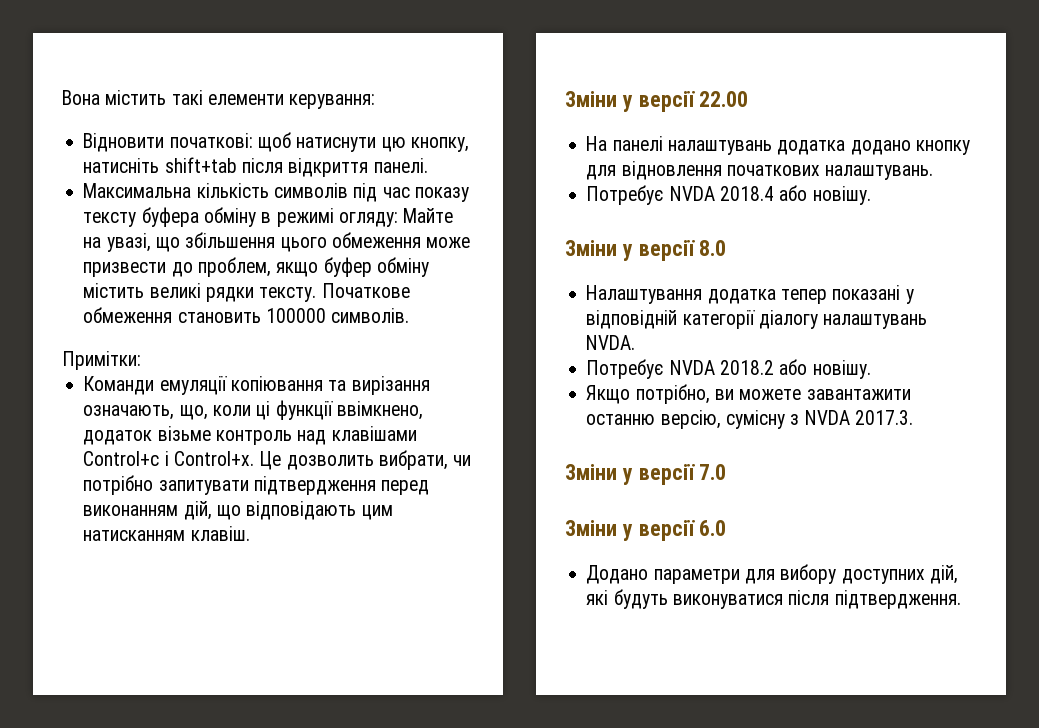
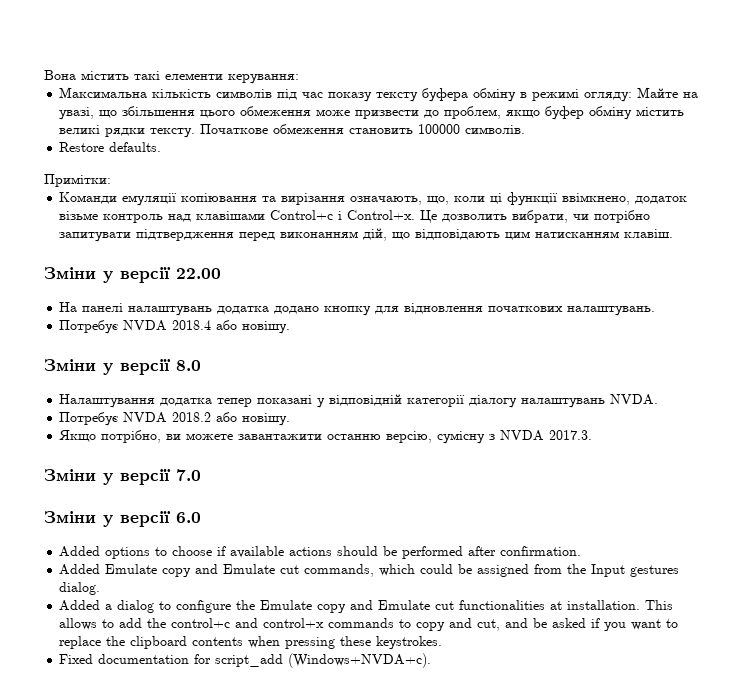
- Відновити початкові: щоб натиснути цю кнопку, натисніть shift+tab після відкриття панелі.
+ Restore defaults.
- Додано параметри для вибору доступних дій, які будуть виконуватися після підтвердження.
+ Added options to choose if available actions should be performed after confirmation.
+ Added Emulate copy and Emulate cut commands, which could be assigned from the Input gestures dialog.
+ Added a dialog to configure the Emulate copy and Emulate cut functionalities at installation. This allows to add the control+c and control+x commands to copy and cut, and be asked if you want to replace the clipboard contents when pressing these keystrokes.
+ Fixed documentation for script_add (Windows+NVDA+c).

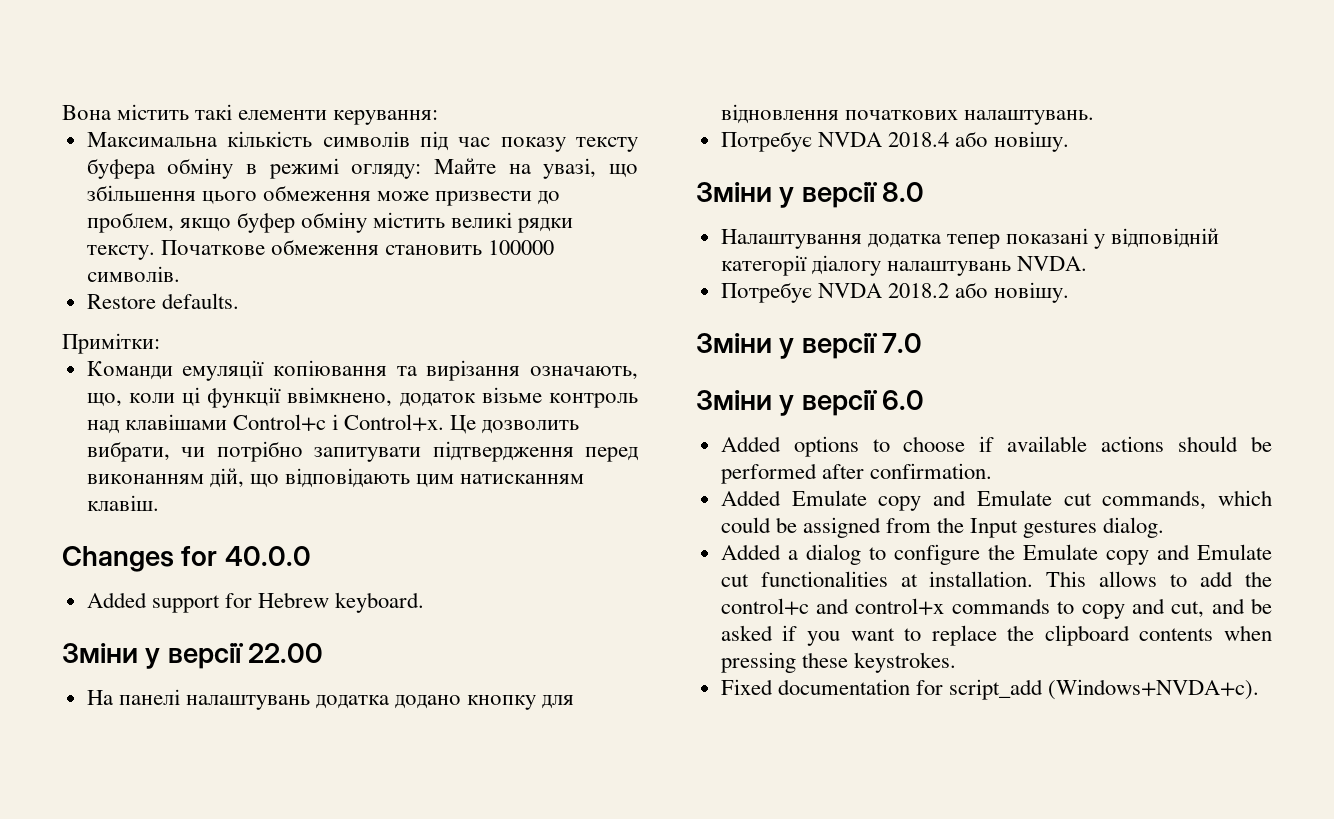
+ Changes for 40.0.0
+ Added support for Hebrew keyboard.
- Якщо потрібно, ви можете завантажити останню версію, сумісну з NVDA 2017.3.

